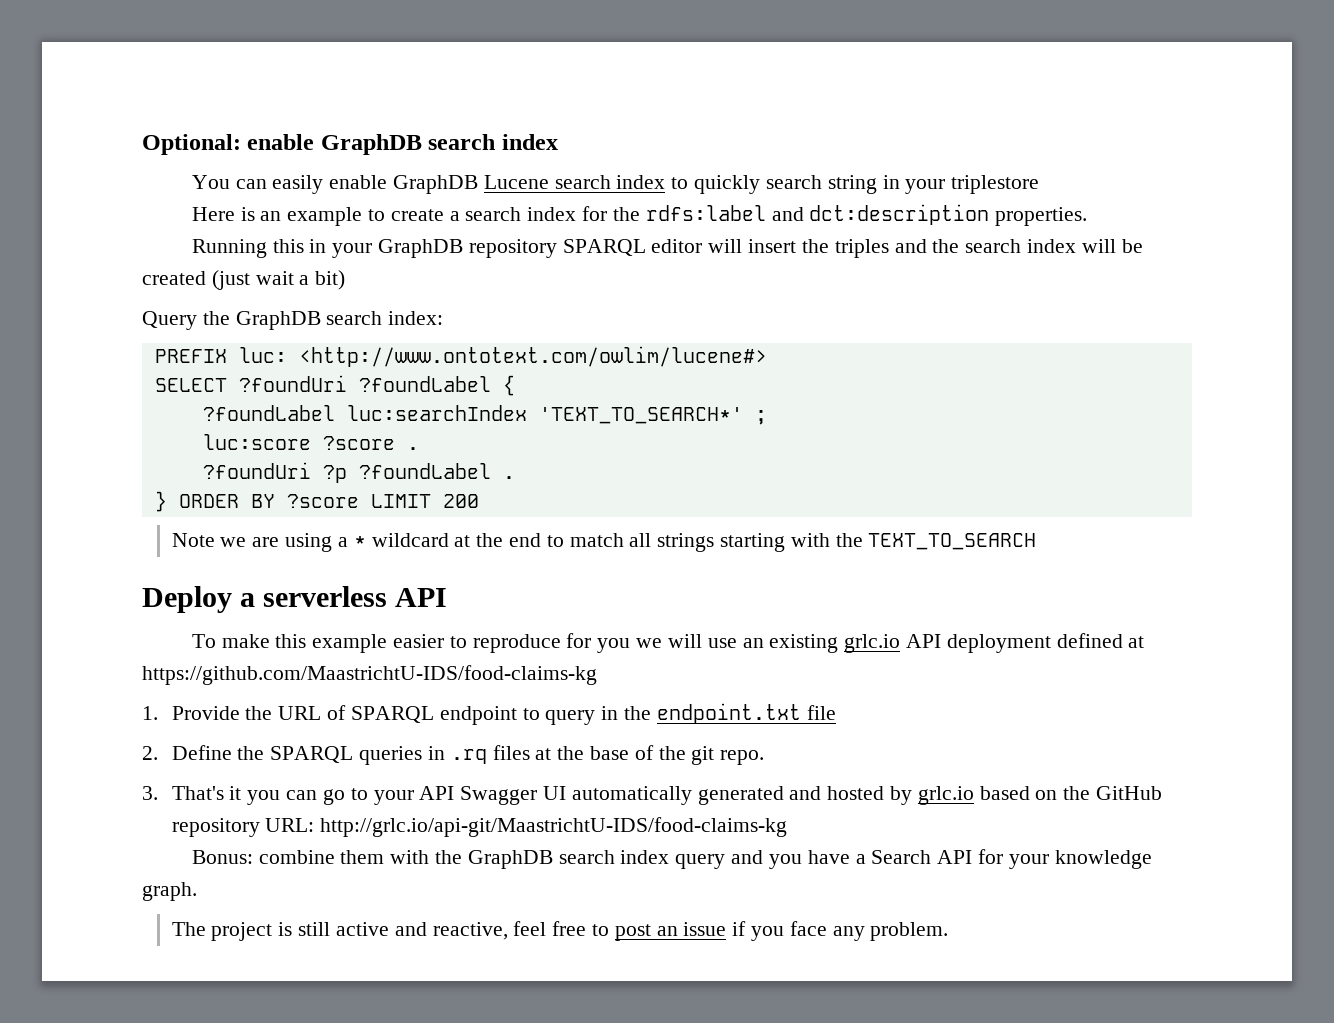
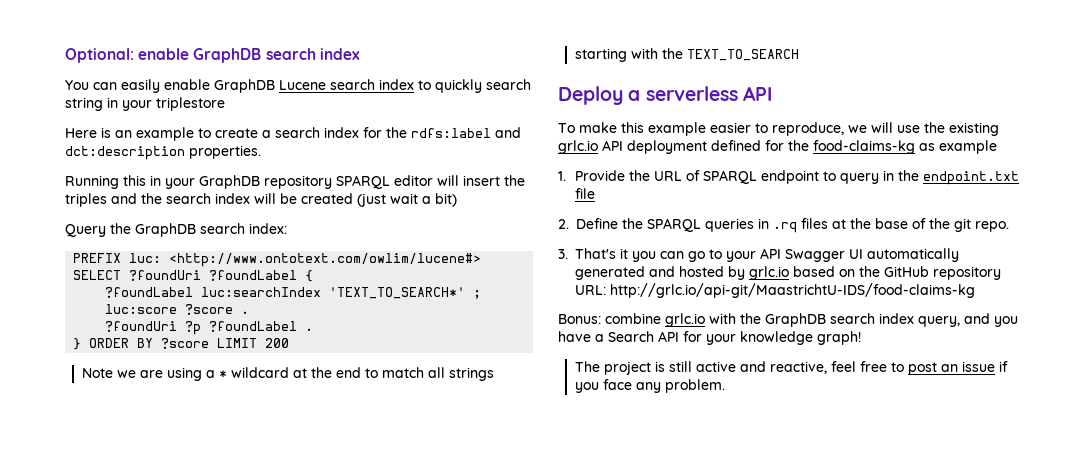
- To make this example easier to reproduce for you we will use an existing grlc.io API deployment defined at https://github.com/MaastrichtU-IDS/food-claims-kg
+ To make this example easier to reproduce, we will use the existing grlc.io API deployment defined for the food-claims-kg as example
- Bonus: combine them with the GraphDB search index query and you have a Search API for your knowledge graph.
+ Bonus: combine grlc.io with the GraphDB search index query, and you have a Search API for your knowledge graph!

